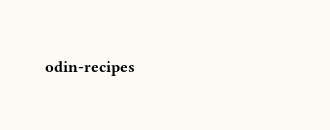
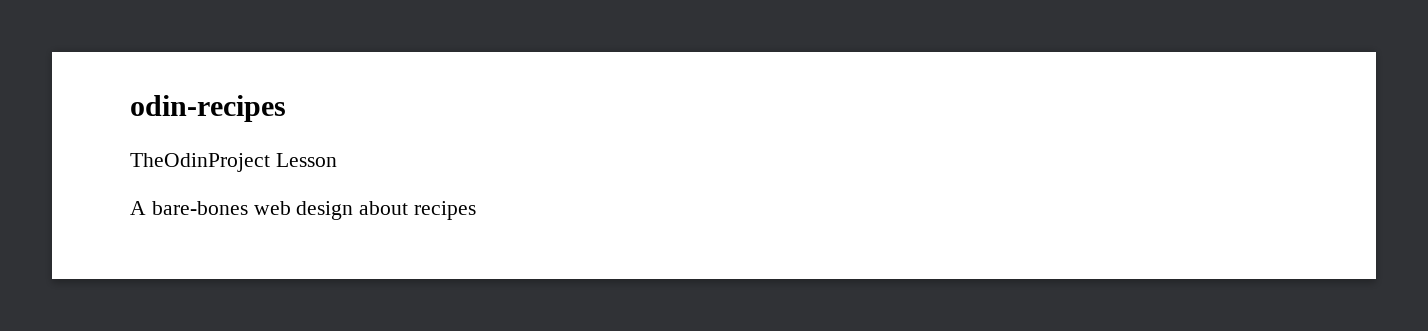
+ TheOdinProject Lesson
+ A bare-bones web design about recipes

